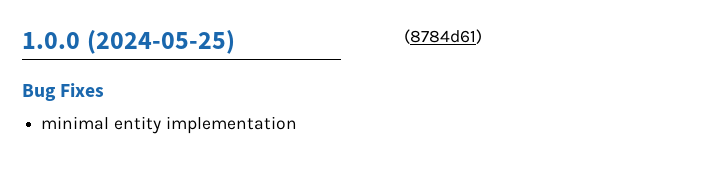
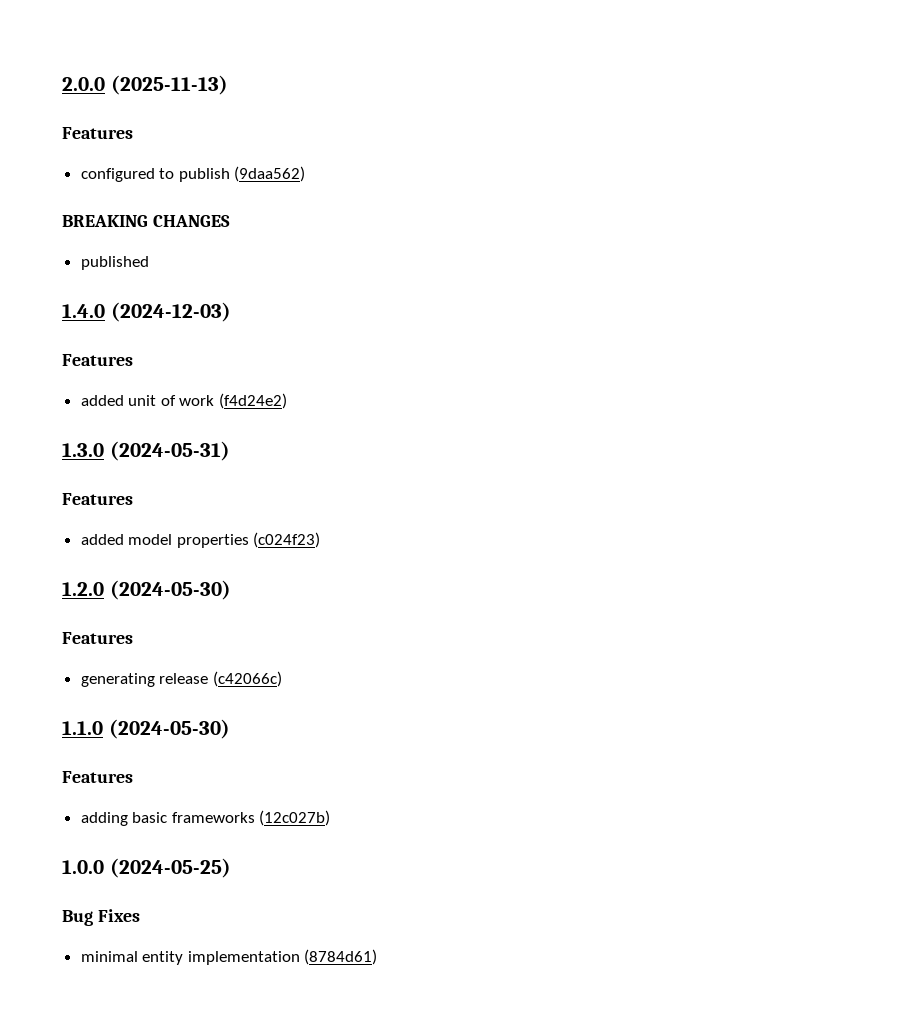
+ 2.0.0 (2025-11-13)
+ Features
+ configured to publish (9daa562)
+ BREAKING CHANGES
+ published
+ 1.4.0 (2024-12-03)
+ Features
+ added unit of work (f4d24e2)
+ 1.3.0 (2024-05-31)
+ Features
+ added model properties (c024f23)
+ 1.2.0 (2024-05-30)
+ Features
+ generating release (c42066c)
+ 1.1.0 (2024-05-30)
+ Features
+ adding basic frameworks (12c027b)

